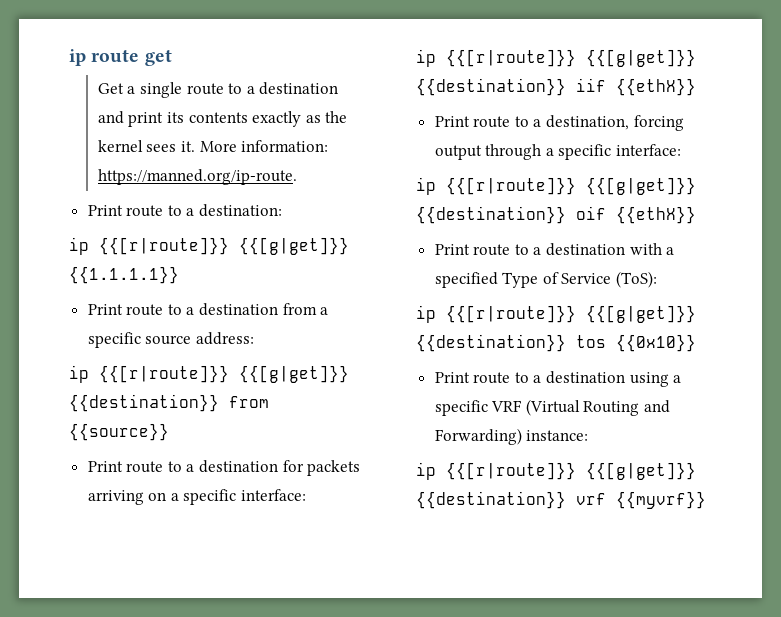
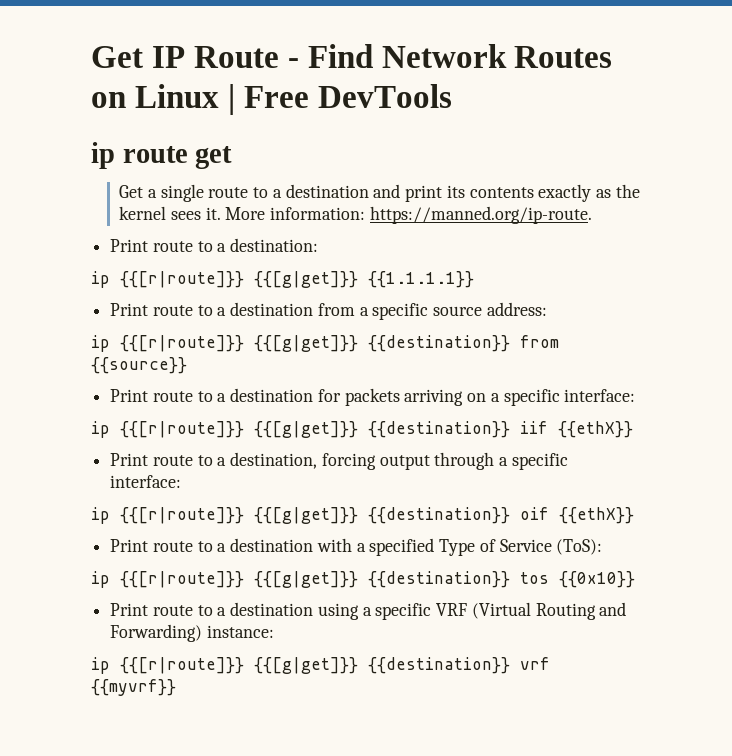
+ Get IP Route - Find Network Routes on Linux | Free DevTools

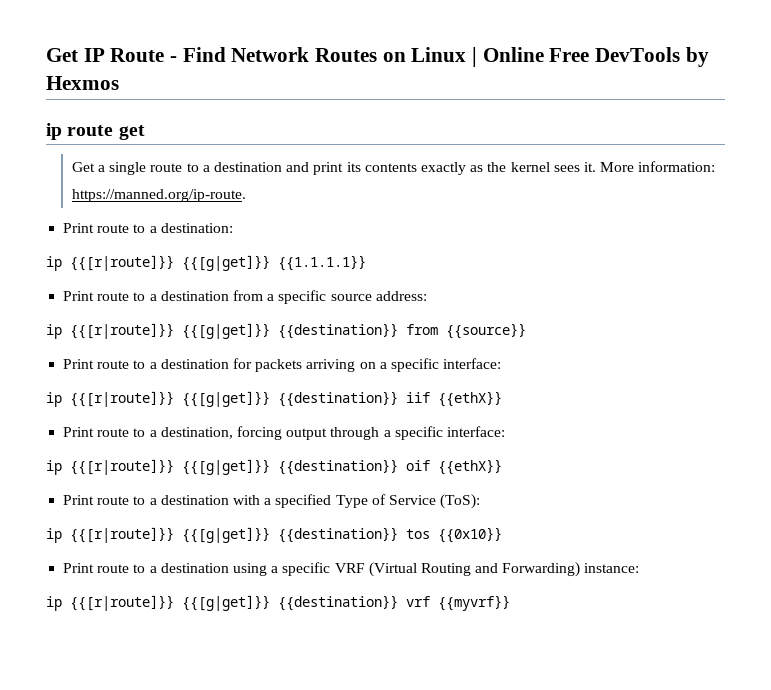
- Get IP Route - Find Network Routes on Linux | Free DevTools
+ Get IP Route - Find Network Routes on Linux | Online Free DevTools by Hexmos

